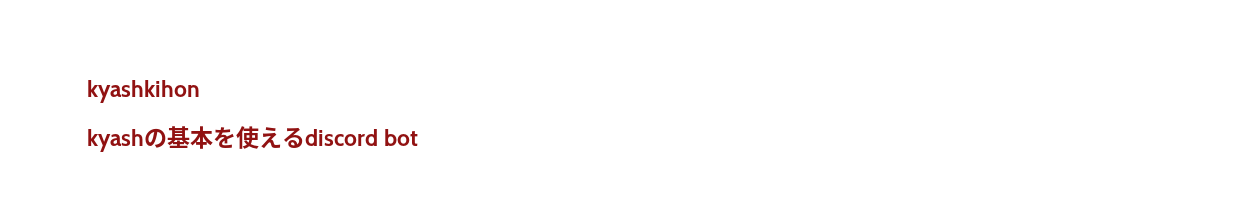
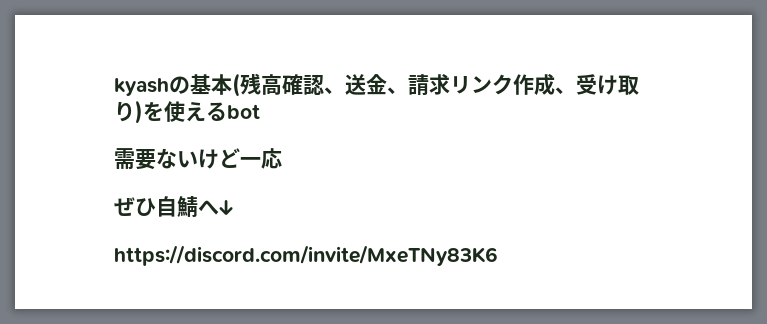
- kyashkihon
- kyashの基本を使えるdiscord bot
+ kyashの基本(残高確認、送金、請求リンク作成、受け取り)を使えるbot
+ 需要ないけど一応
+ ぜひ自鯖へ↓
+ https://discord.com/invite/MxeTNy83K6

